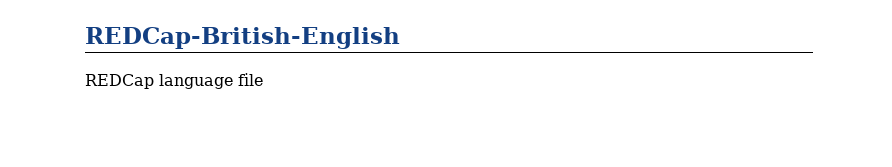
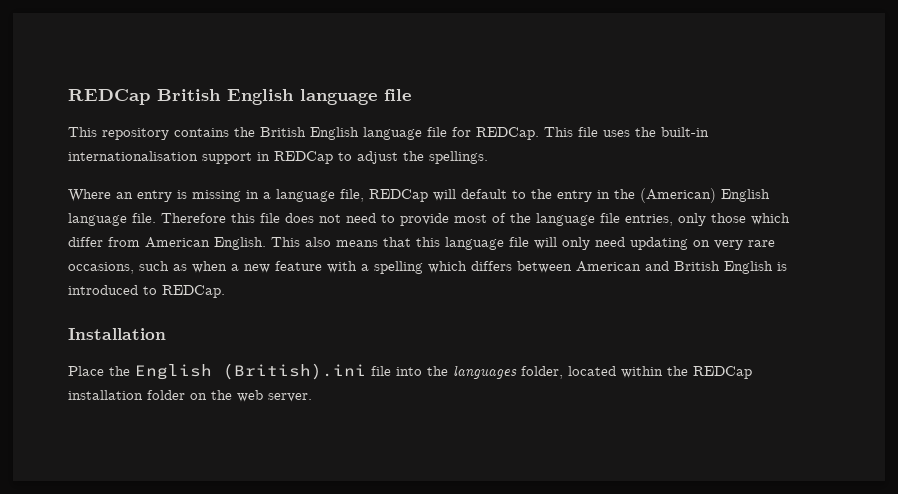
- REDCap-British-English
- REDCap language file
+ REDCap British English language file
+ This repository contains the British English language file for REDCap. This file uses the built-in internationalisation support in REDCap to adjust the spellings.
+ Where an entry is missing in a language file, REDCap will default to the entry in the (American) English language file. Therefore this file does not need to provide most of the language file entries, only those which differ from American English. This also means that this language file will only need updating on very rare occasions, such as when a new feature with a spelling which differs between American and British English is introduced to REDCap.
+ Installation
+ Place the English (British).ini file into the languages folder, located within the REDCap installation folder on the web server.

